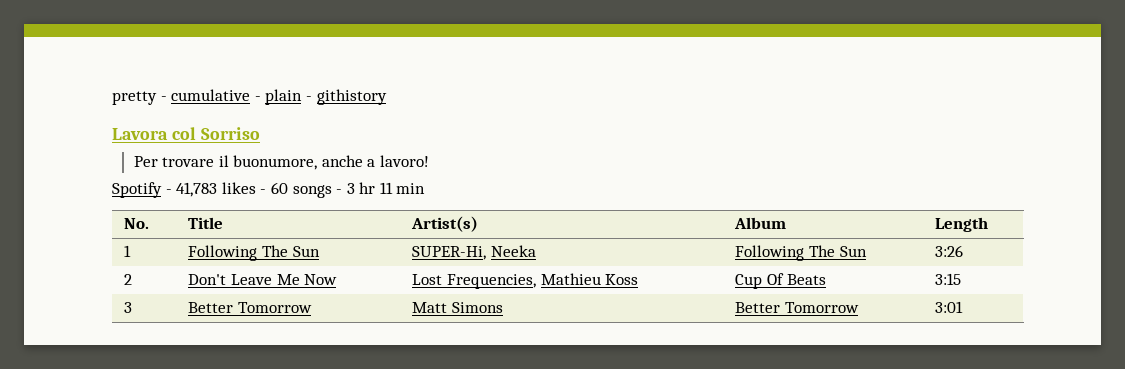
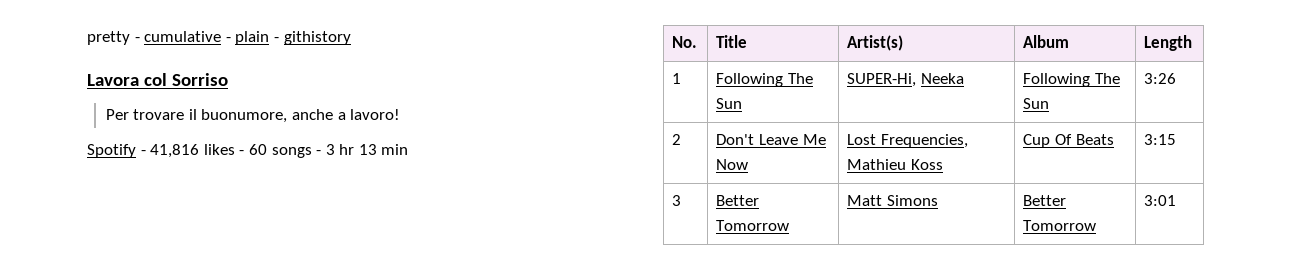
- Spotify - 41,783 likes - 60 songs - 3 hr 11 min
+ Spotify - 41,816 likes - 60 songs - 3 hr 13 min

